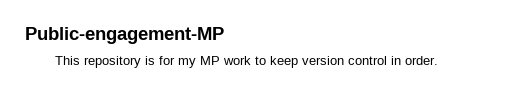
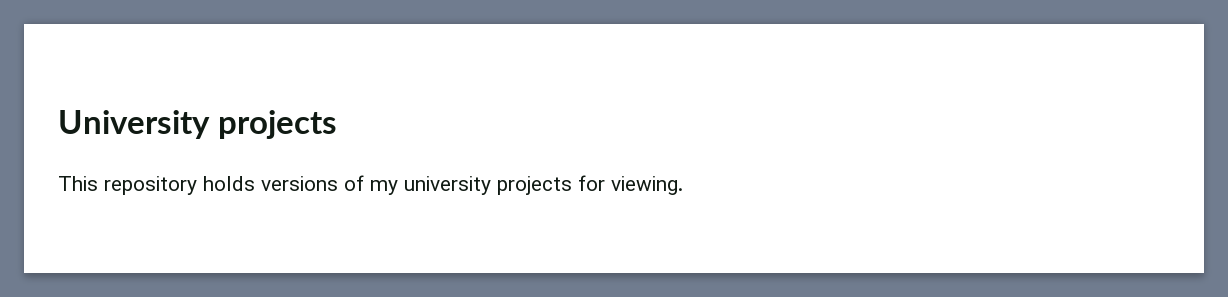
- Public-engagement-MP
+ University projects
- This repository is for my MP work to keep version control in order.
+ This repository holds versions of my university projects for viewing.

